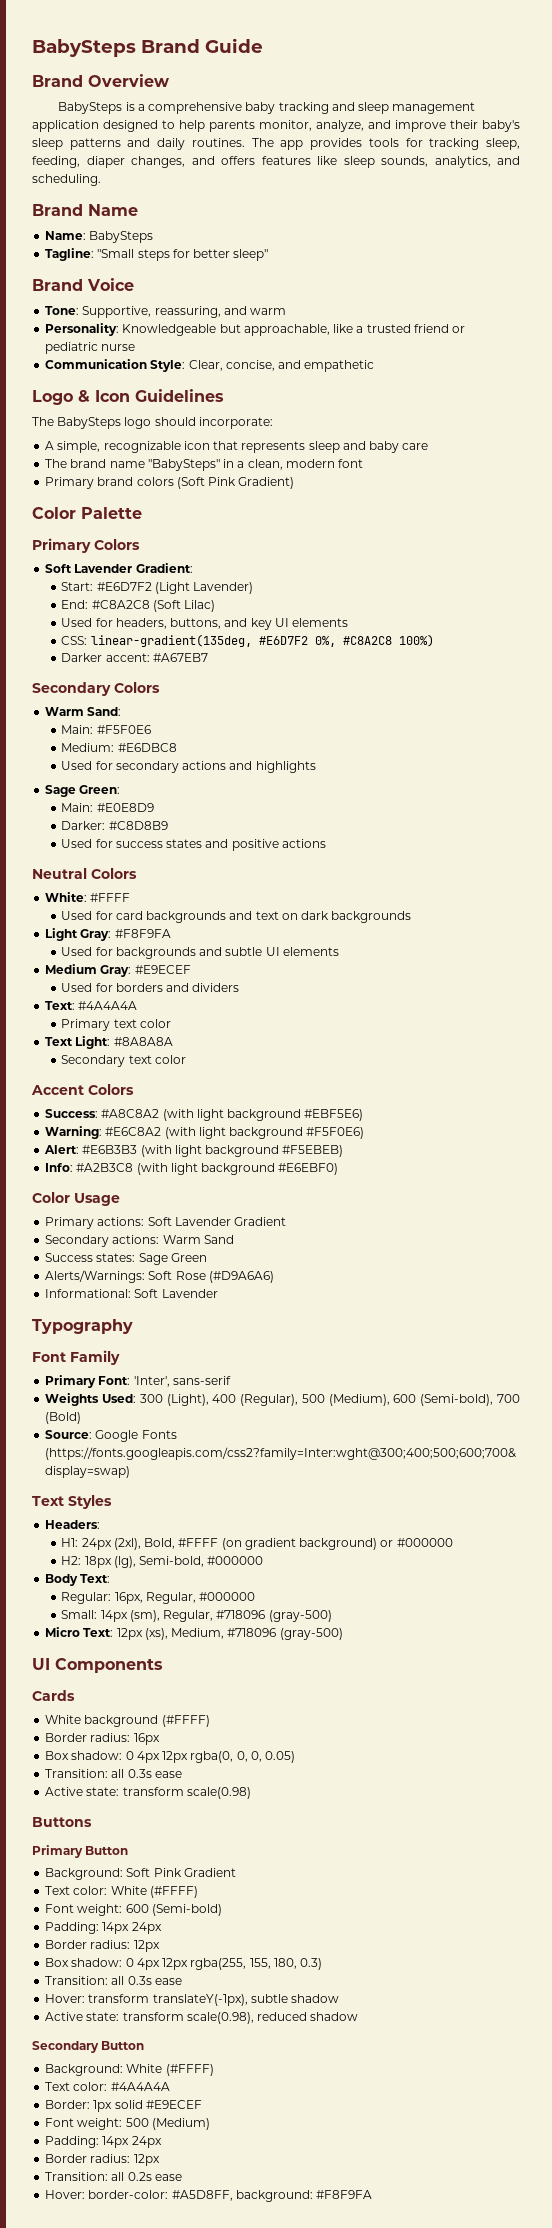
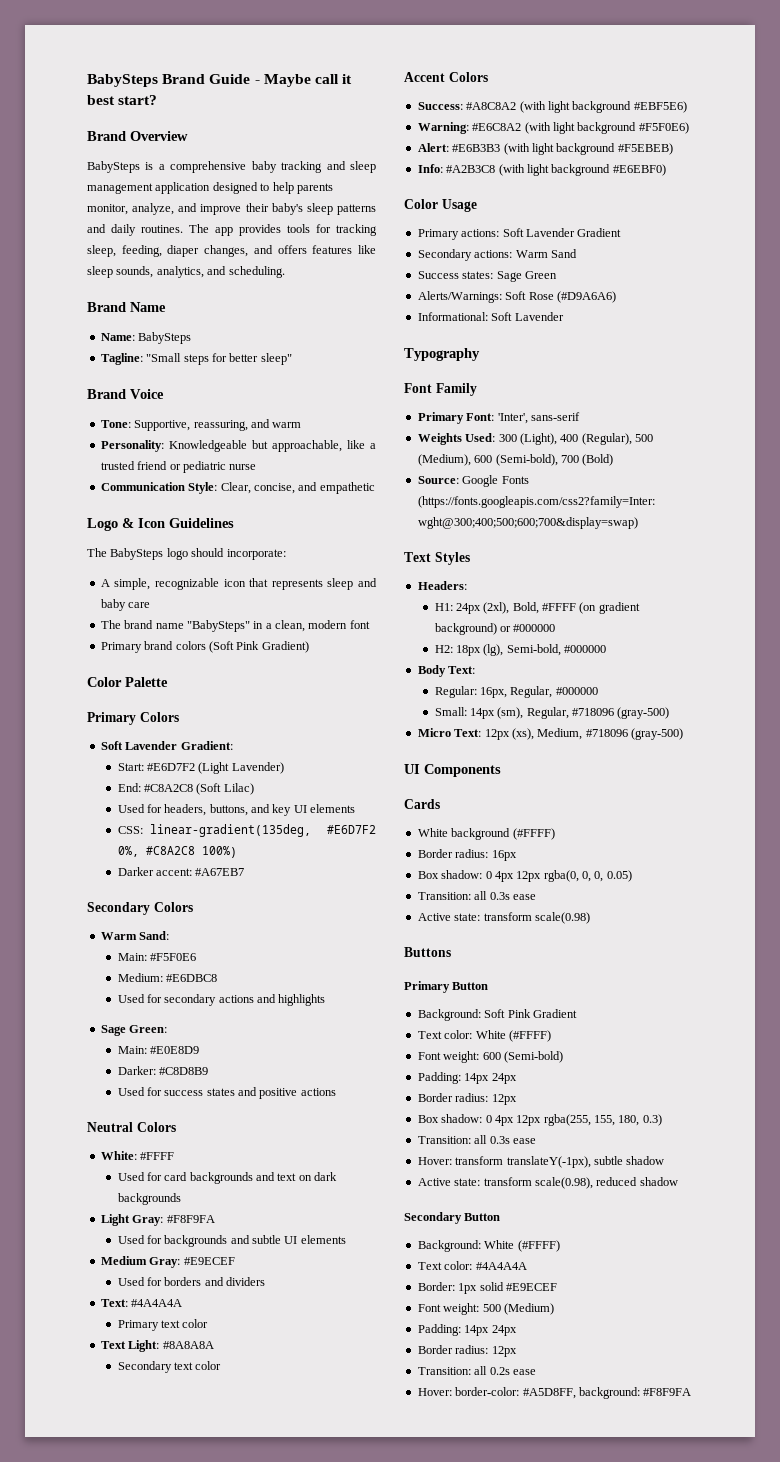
- BabySteps Brand Guide
+ BabySteps Brand Guide - Maybe call it best start?

